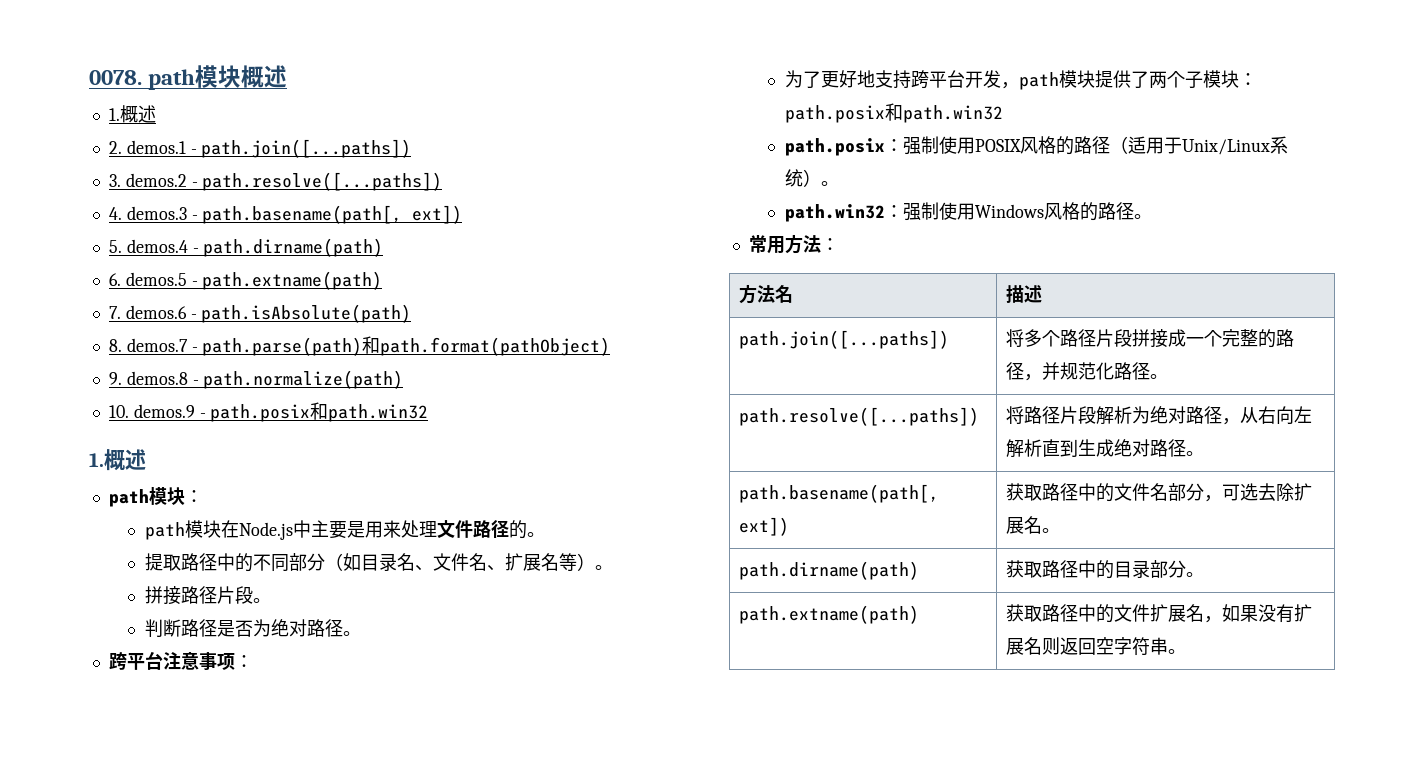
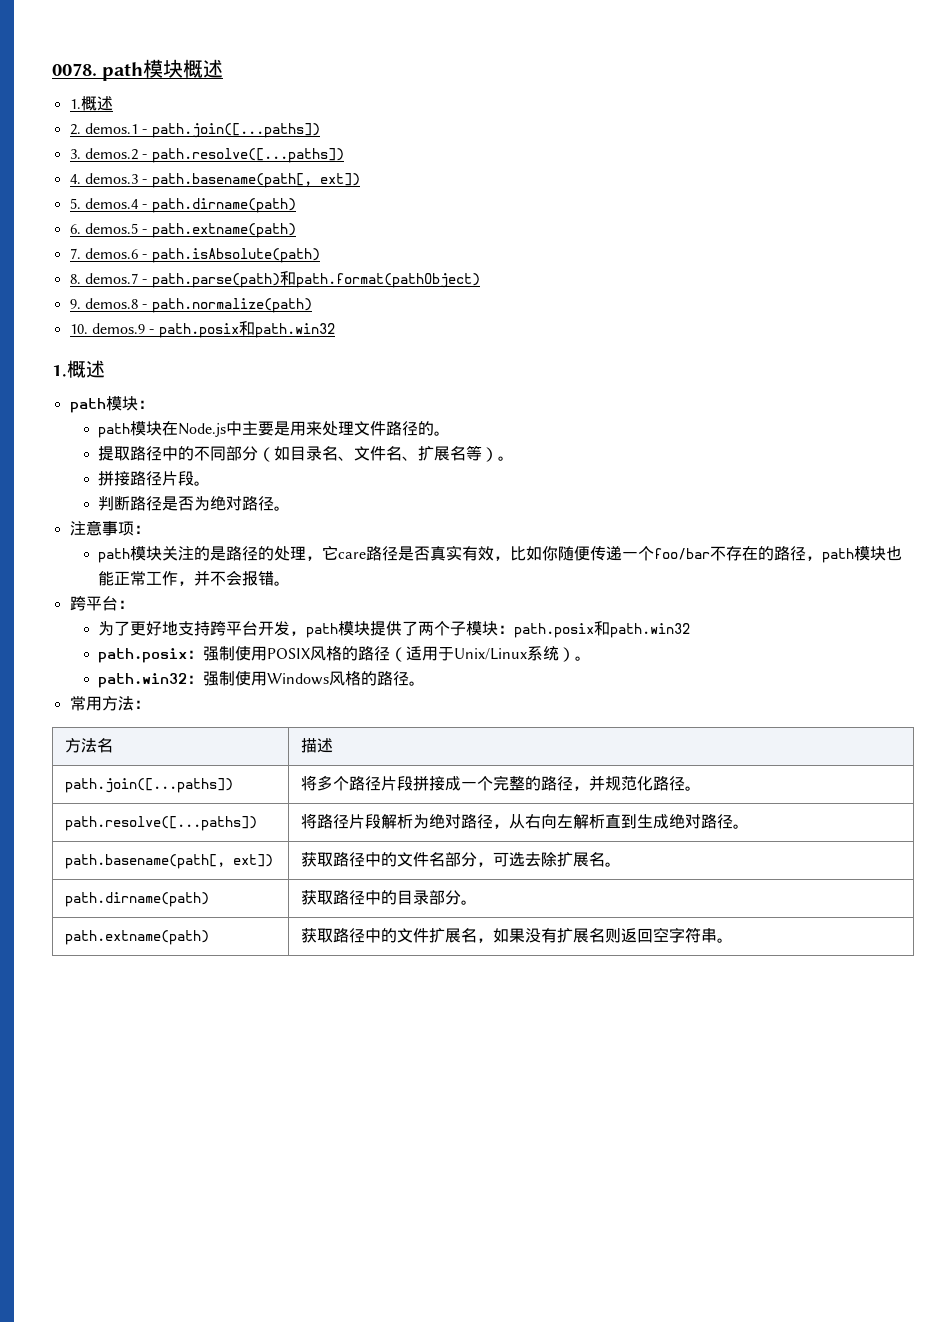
- 跨平台注意事项：
+ 注意事项：
+ path模块关注的是路径的处理，它care路径是否真实有效，比如你随便传递一个foo/bar不存在的路径，path模块也能正常工作，并不会报错。
+ 跨平台：

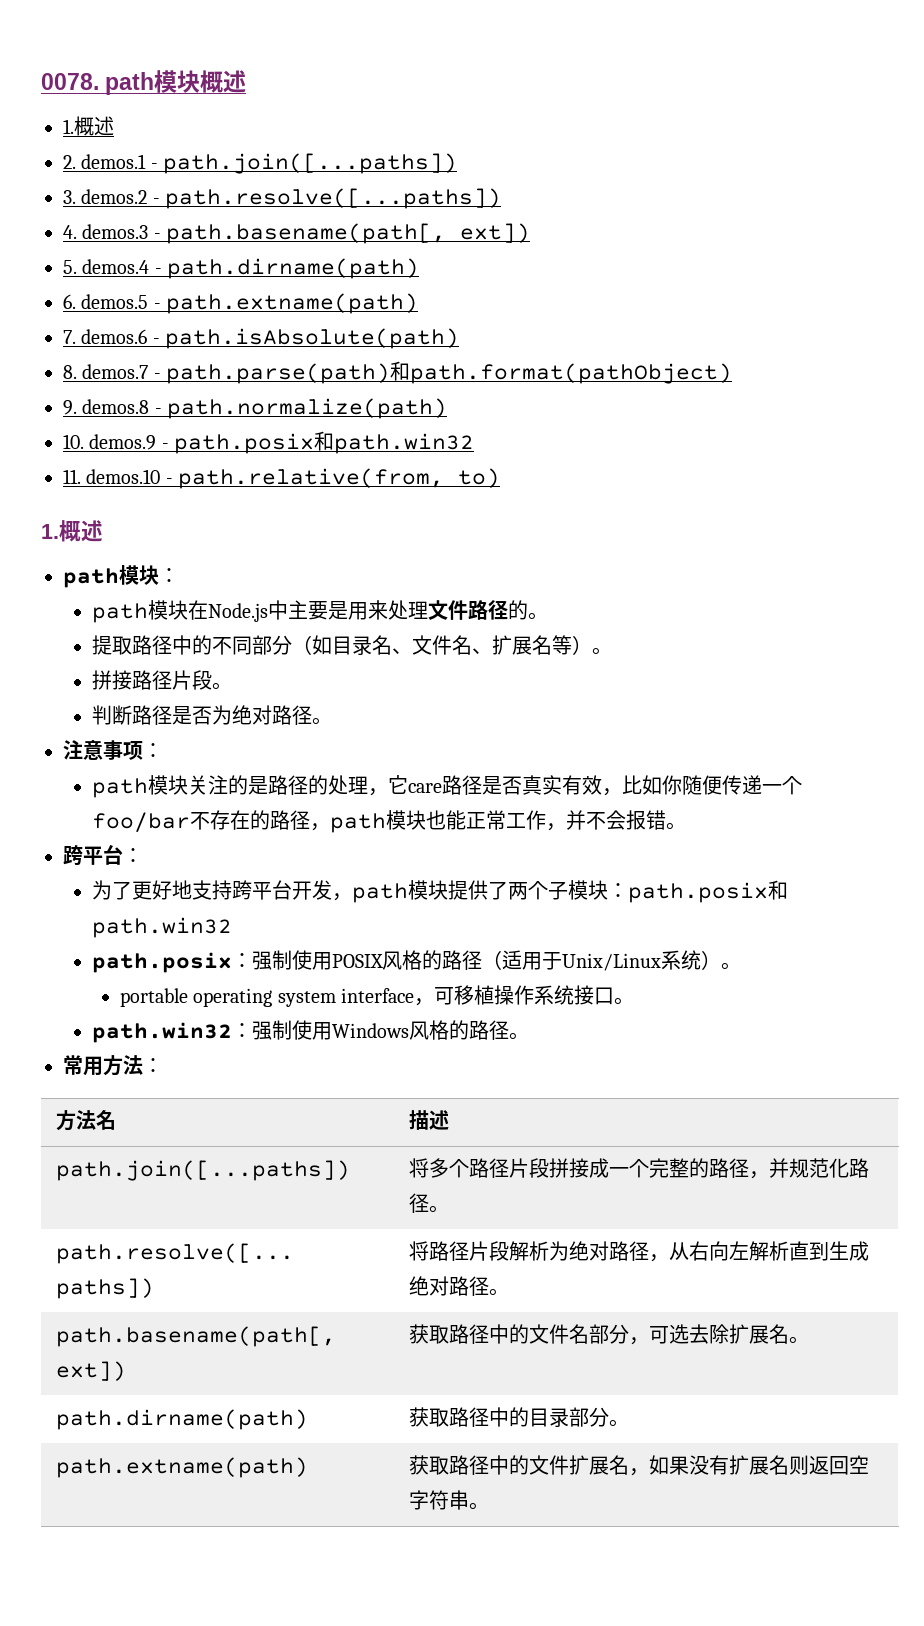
+ 11. demos.10 - path.relative(from, to)
+ portable operating system interface，可移植操作系统接口。

